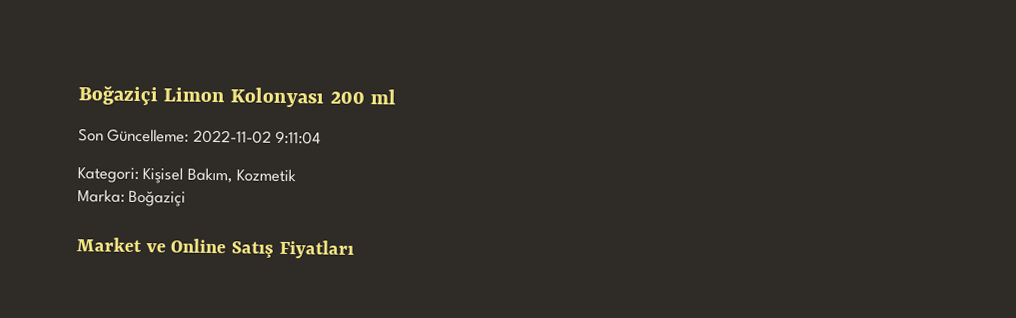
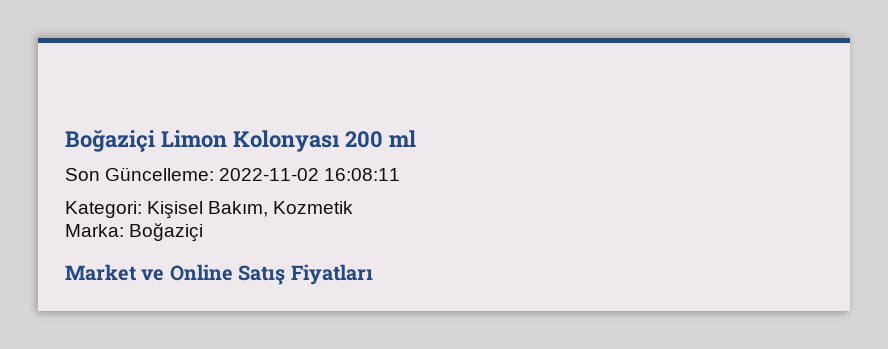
- Son Güncelleme: 2022-11-02 9:11:04
+ Son Güncelleme: 2022-11-02 16:08:11

